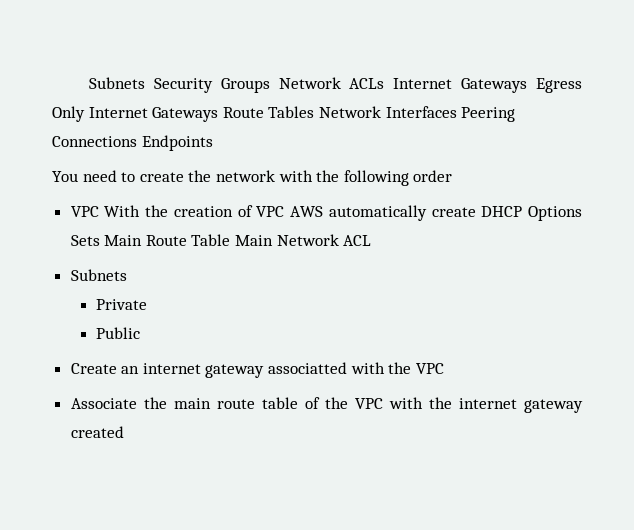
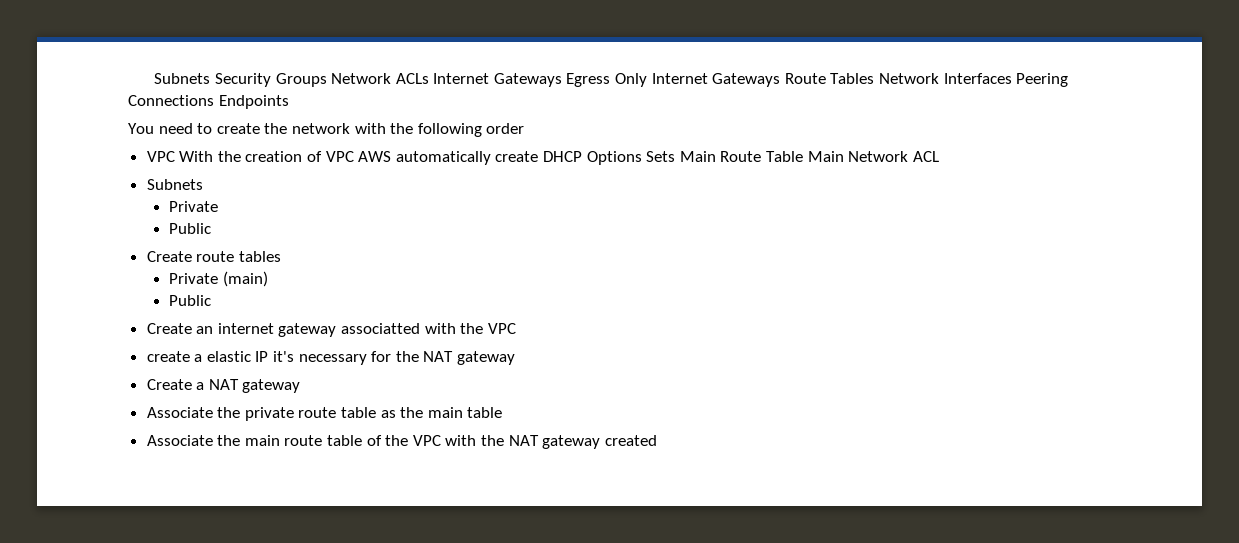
+ Create route tables
+ Private (main)
+ Public
+ create a elastic IP it's necessary for the NAT gateway
+ Create a NAT gateway
+ Associate the private route table as the main table
- Associate the main route table of the VPC with the internet gateway created
+ Associate the main route table of the VPC with the NAT gateway created

